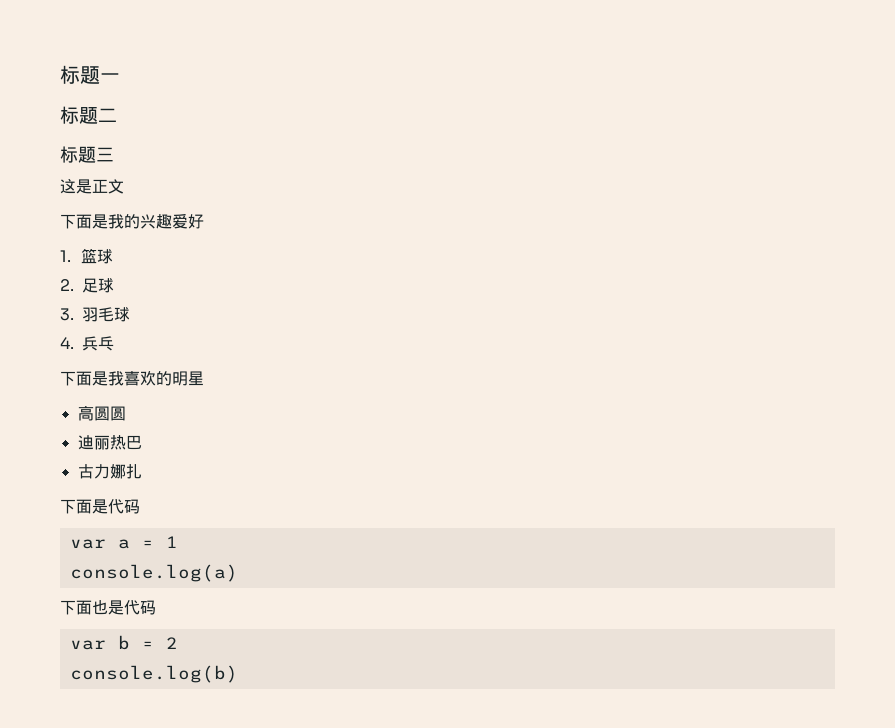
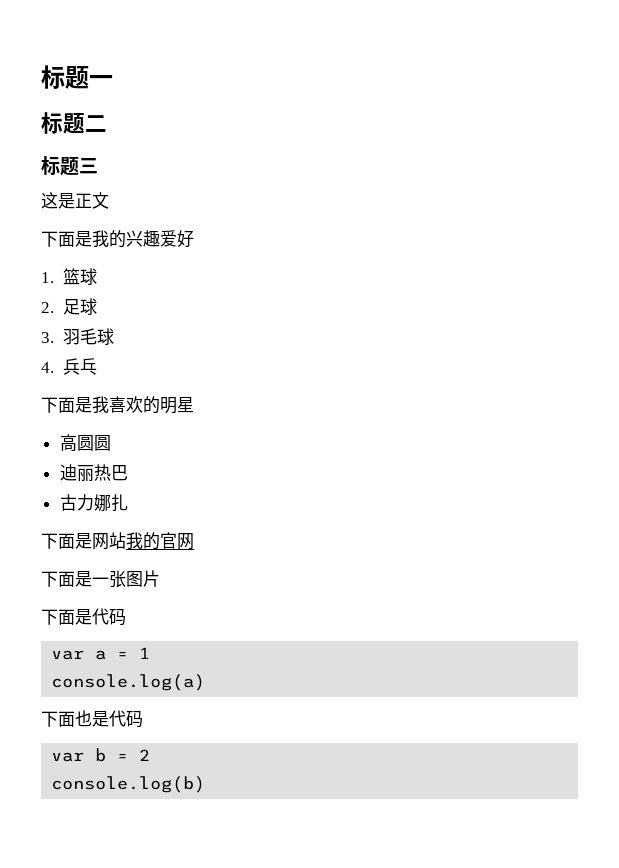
+ 下面是网站我的官网
+ 下面是一张图片

